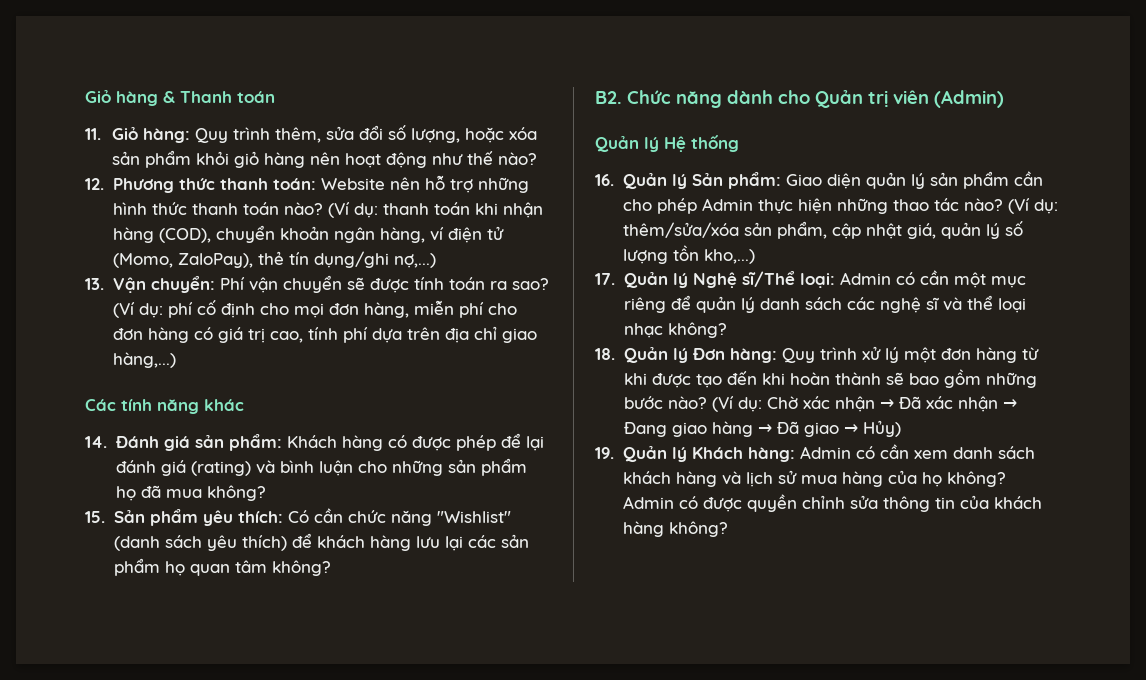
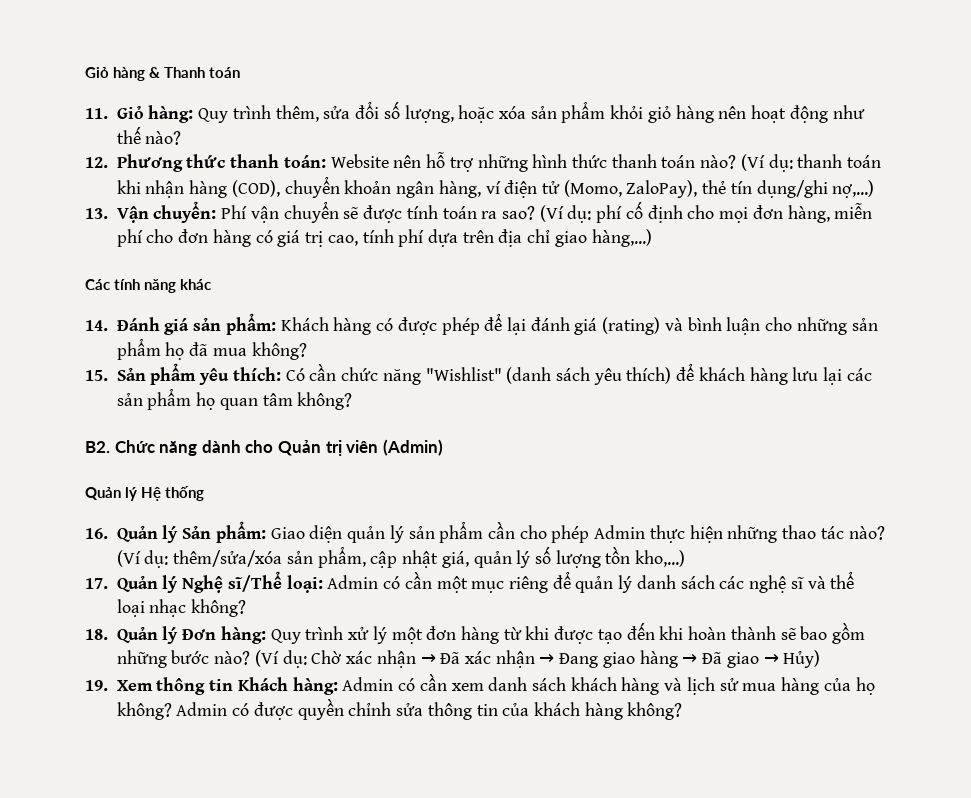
- 19. Quản lý Khách hàng: Admin có cần xem danh sách khách hàng và lịch sử mua hàng của họ không?
+ 19. Xem thông tin Khách hàng: Admin có cần xem danh sách khách hàng và lịch sử mua hàng của họ không?

